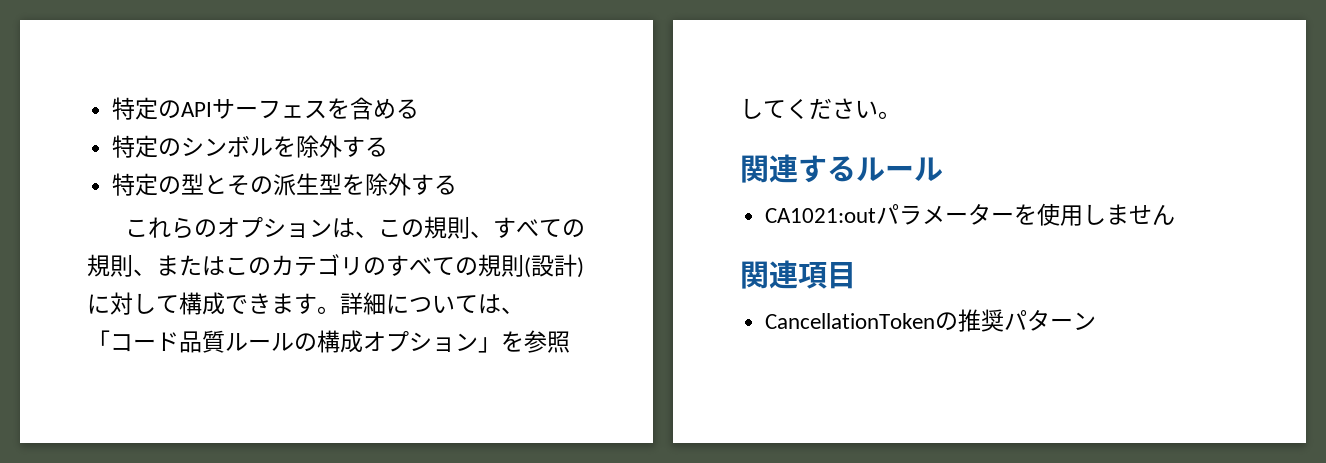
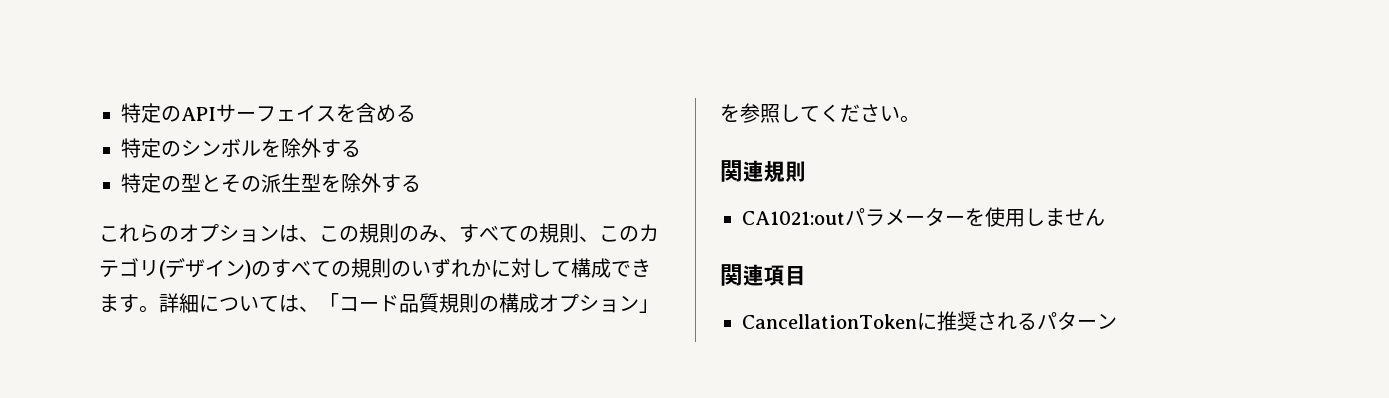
- 特定のAPIサーフェスを含める
+ 特定のAPIサーフェイスを含める
- これらのオプションは、この規則、すべての規則、またはこのカテゴリのすべての規則(設計)に対して構成できます。
+ これらのオプションは、この規則のみ、すべての規則、このカテゴリ(デザイン)のすべての規則のいずれかに対して構成できます。
- 詳細については、「コード品質ルールの構成オプション」を参照してください。
+ 詳細については、「コード品質規則の構成オプション」を参照してください。
- 関連するルール
+ 関連規則
- CancellationTokenの推奨パターン
+ CancellationTokenに推奨されるパターン

